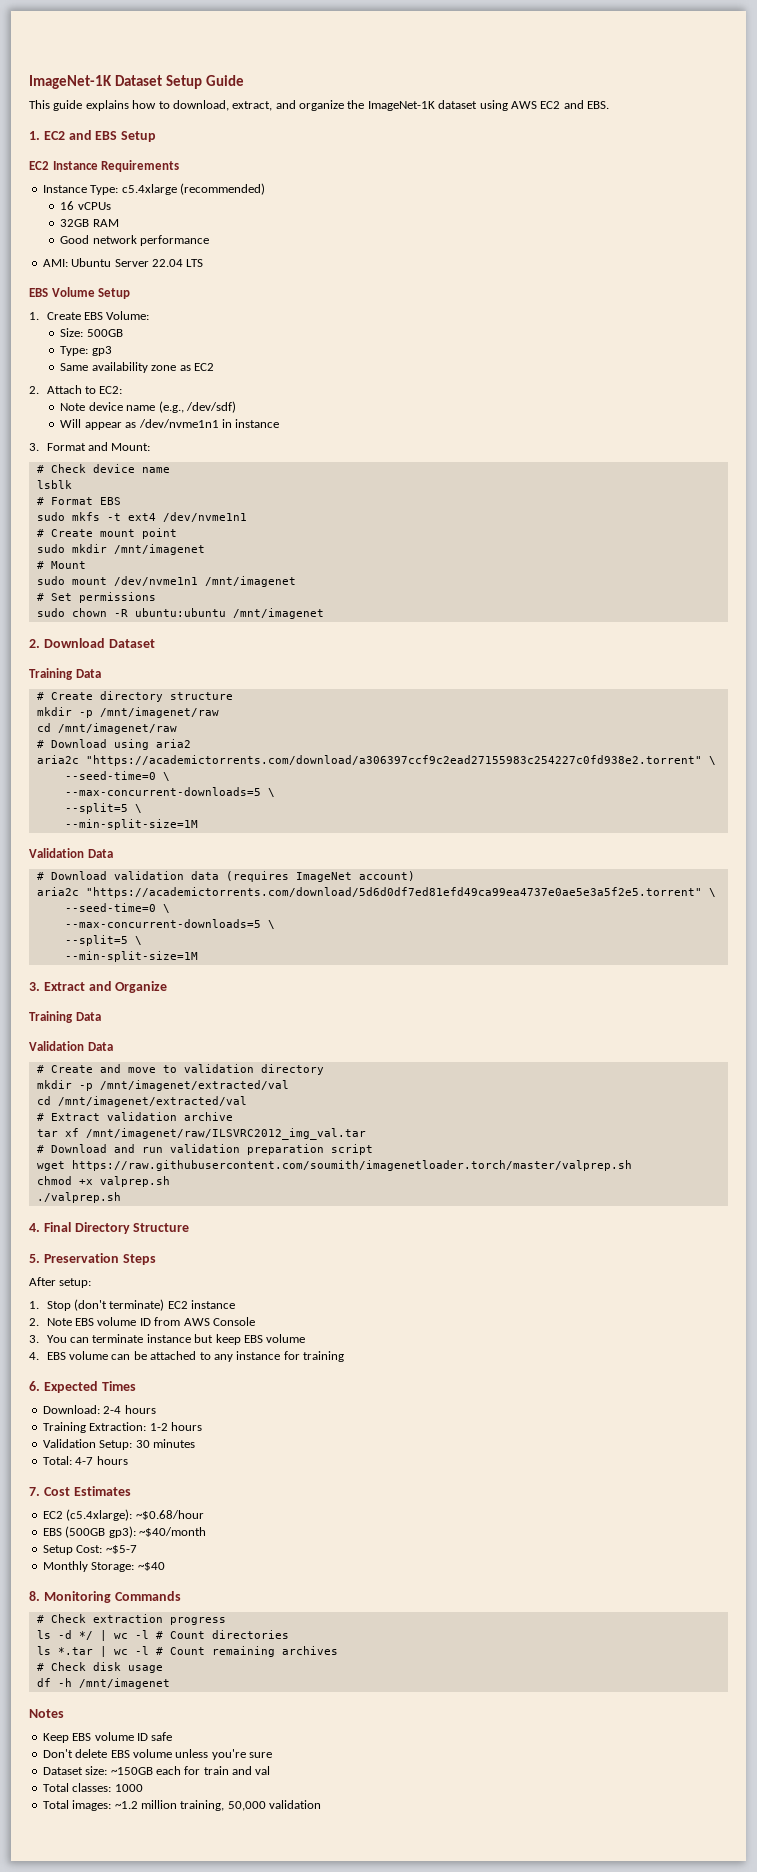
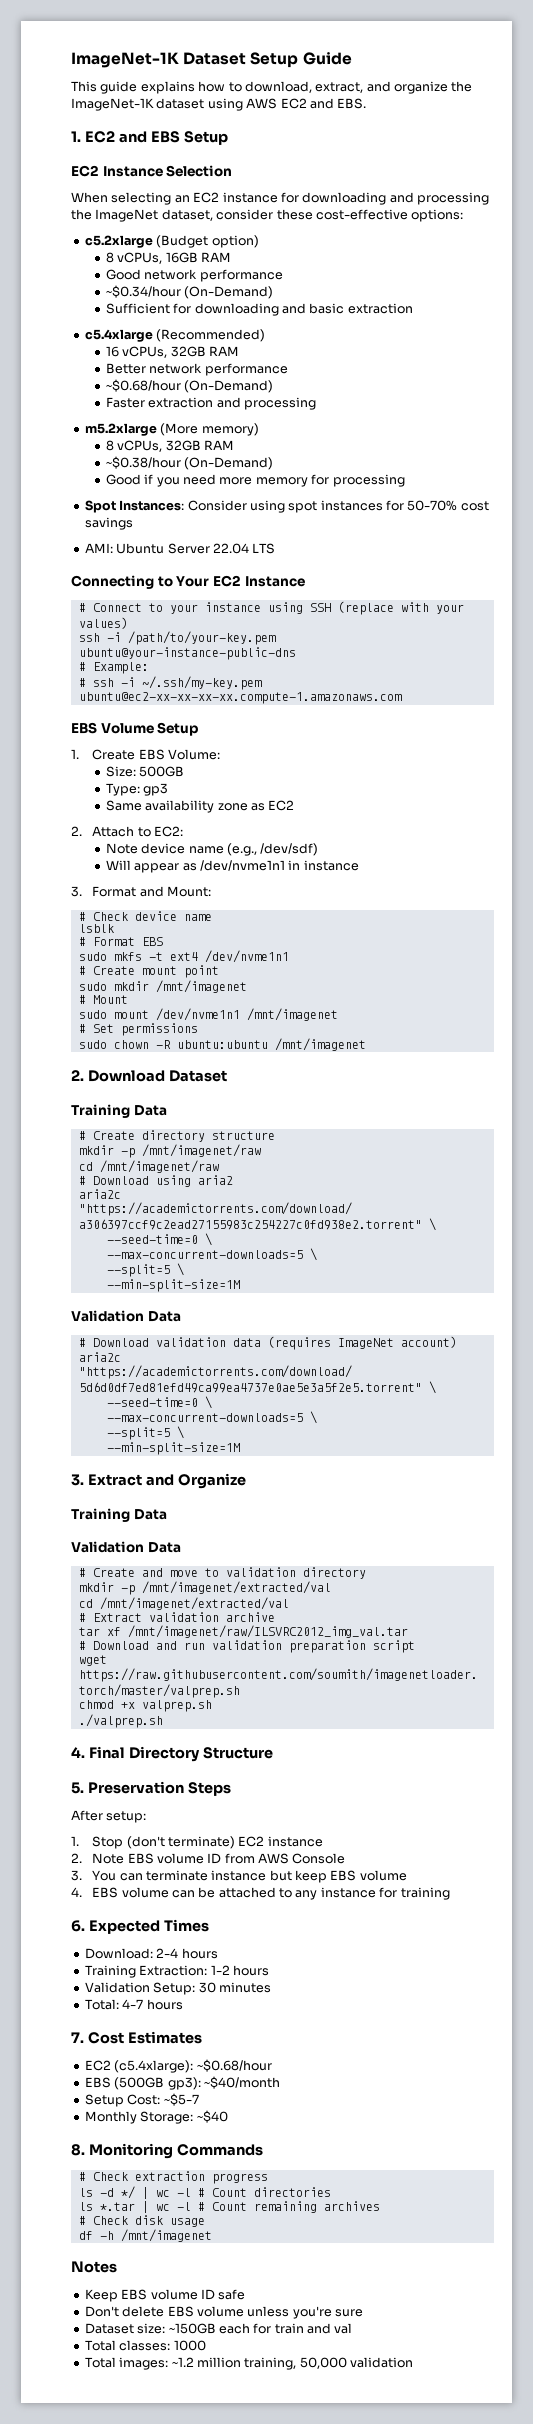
- EC2 Instance Requirements
- Instance Type: c5.4xlarge (recommended)
- 16 vCPUs
- 32GB RAM
+ EC2 Instance Selection
+ When selecting an EC2 instance for downloading and processing the ImageNet dataset, consider these cost-effective options:
+ c5.2xlarge (Budget option)
+ 8 vCPUs, 16GB RAM
  Good network performance
+ ~$0.34/hour (On-Demand)
+ Sufficient for downloading and basic extraction
+ c5.4xlarge (Recommended)
+ 16 vCPUs, 32GB RAM
+ Better network performance
+ ~$0.68/hour (On-Demand)
+ Faster extraction and processing
+ m5.2xlarge (More memory)
+ 8 vCPUs, 32GB RAM
+ ~$0.38/hour (On-Demand)
+ Good if you need more memory for processing
+ Spot Instances: Consider using spot instances for 50-70% cost savings
+ Connecting to Your EC2 Instance
+ # Connect to your instance using SSH (replace with your values)
+ ssh -i /path/to/your-key.pem ubuntu@your-instance-public-dns
+ # Example:
+ # ssh -i ~/.ssh/my-key.pem ubuntu@ec2-xx-xx-xx-xx.compute-1.amazonaws.com

